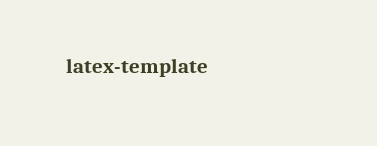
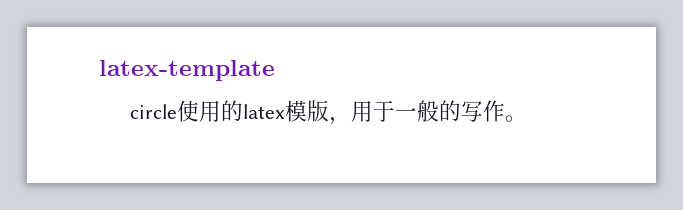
+ circle使用的latex模版，用于一般的写作。

